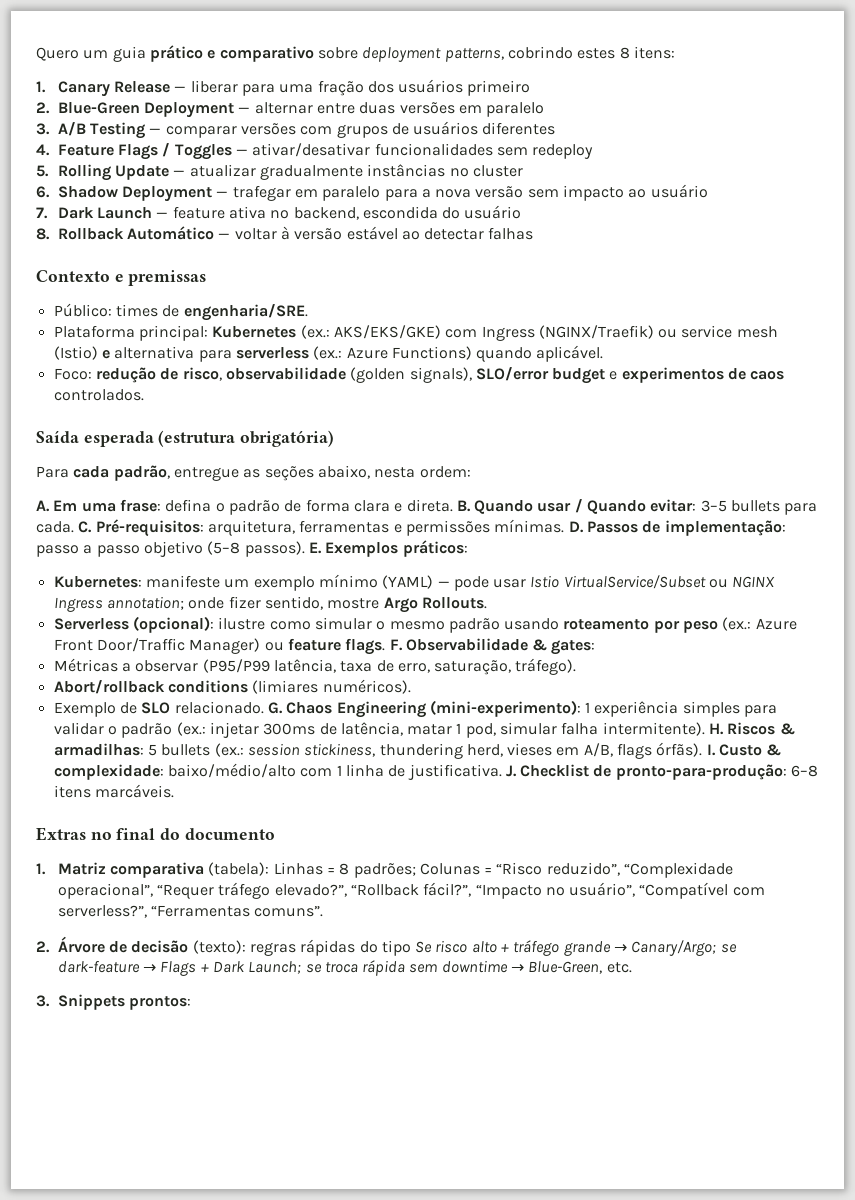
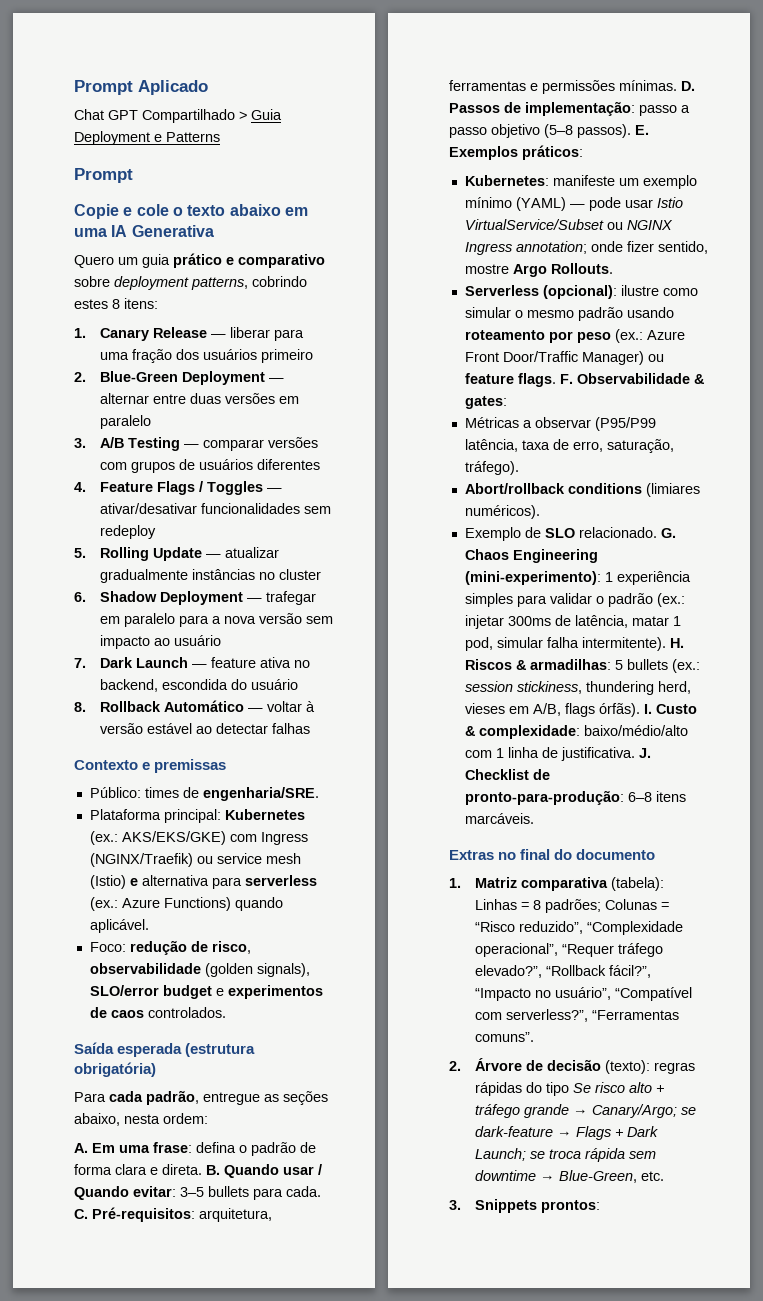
+ Prompt Aplicado
+ Chat GPT Compartilhado > Guia Deployment e Patterns
+ Prompt
+ Copie e cole o texto abaixo em uma IA Generativa

